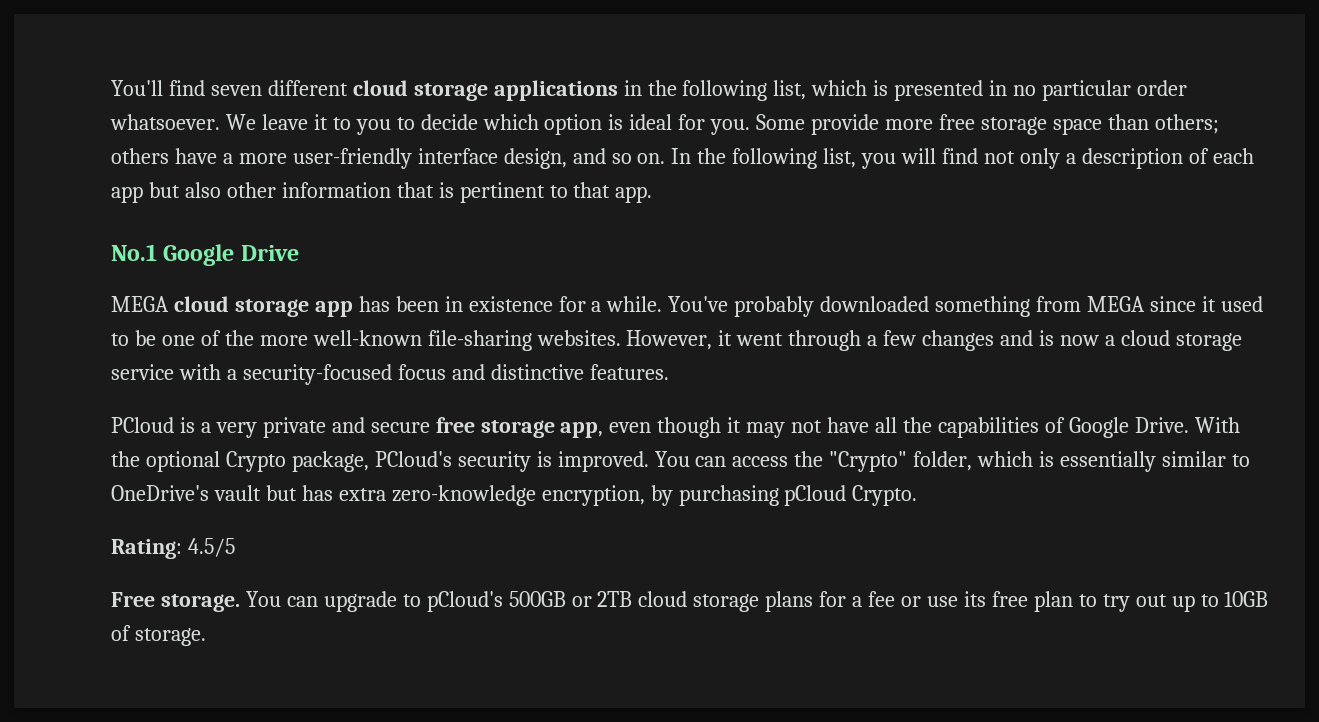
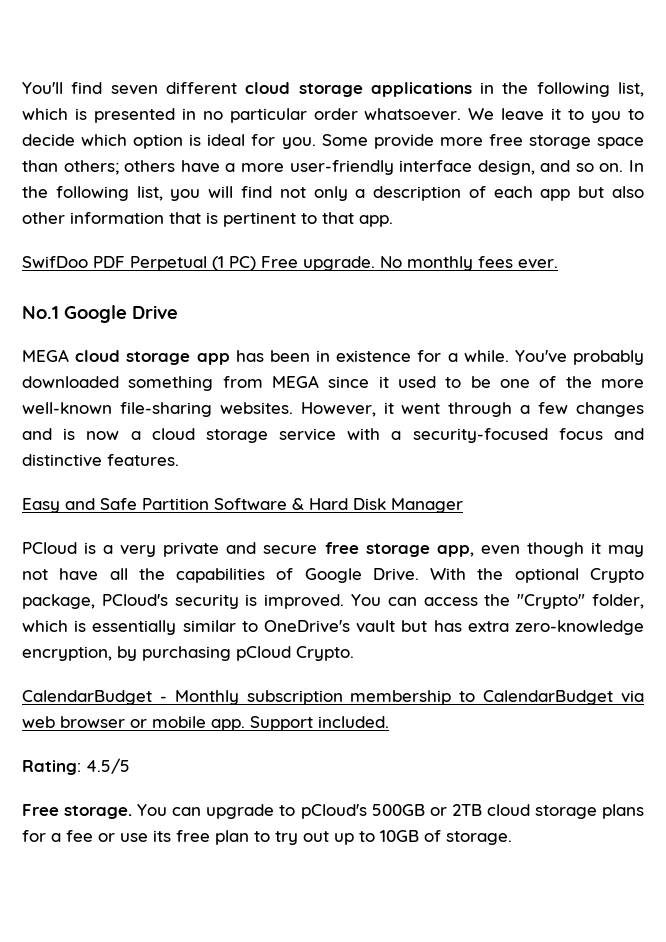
+ SwifDoo PDF Perpetual (1 PC) Free upgrade. No monthly fees ever.
+ Easy and Safe Partition Software & Hard Disk Manager
+ CalendarBudget - Monthly subscription membership to CalendarBudget via web browser or mobile app. Support included.

